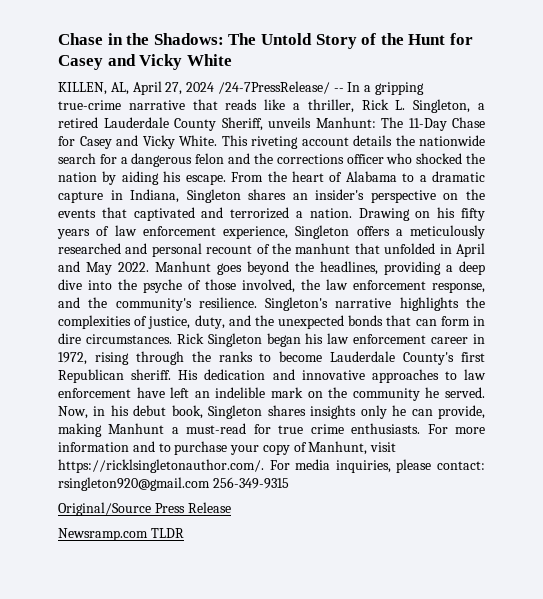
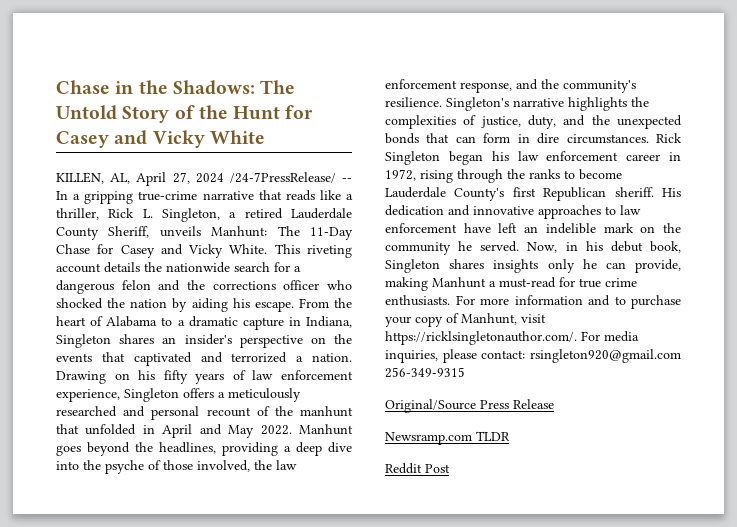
+ Reddit Post

